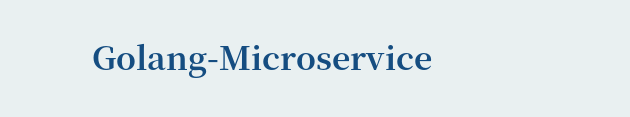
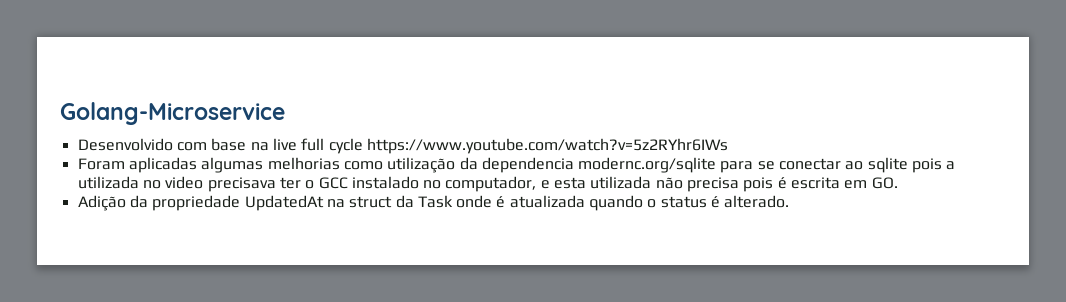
+ Desenvolvido com base na live full cycle https://www.youtube.com/watch?v=5z2RYhr6IWs
+ Foram aplicadas algumas melhorias como utilização da dependencia modernc.org/sqlite para se conectar ao sqlite pois a utilizada no video precisava ter o GCC instalado no computador, e esta utilizada não precisa pois é escrita em GO.
+ Adição da propriedade UpdatedAt na struct da Task onde é atualizada quando o status é alterado.

